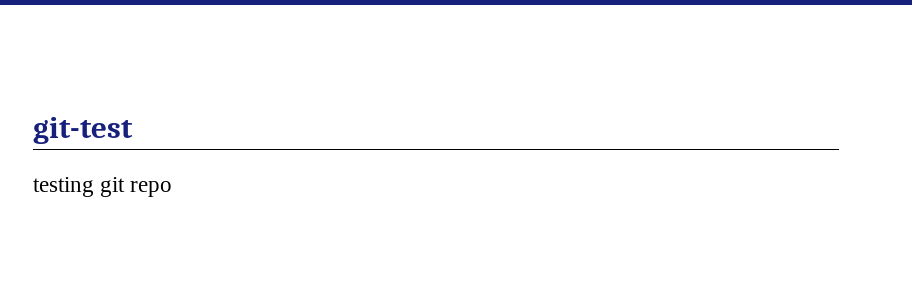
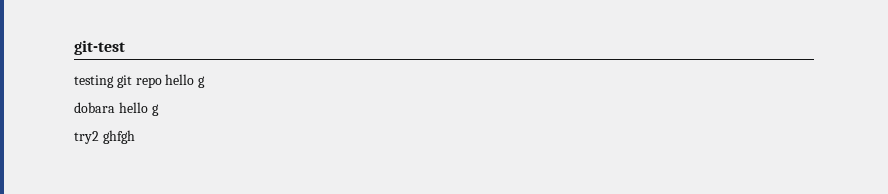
- testing git repo
+ testing git repo hello g
+ dobara hello g
+ try2 ghfgh

